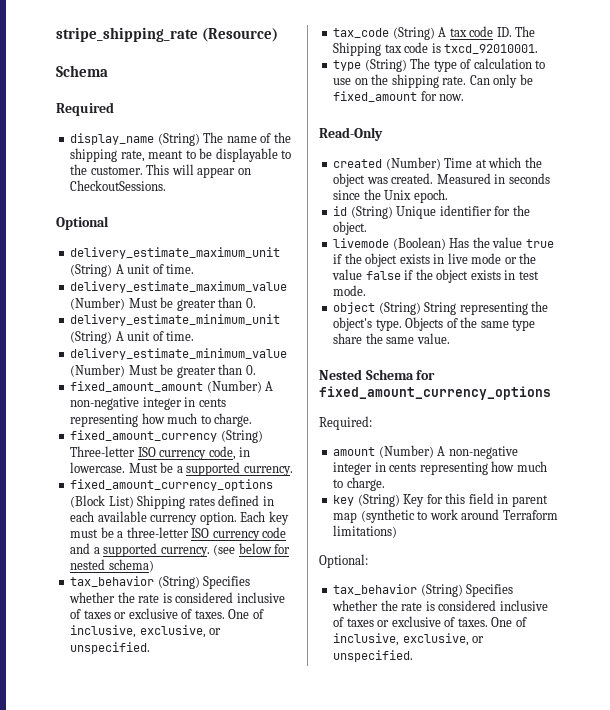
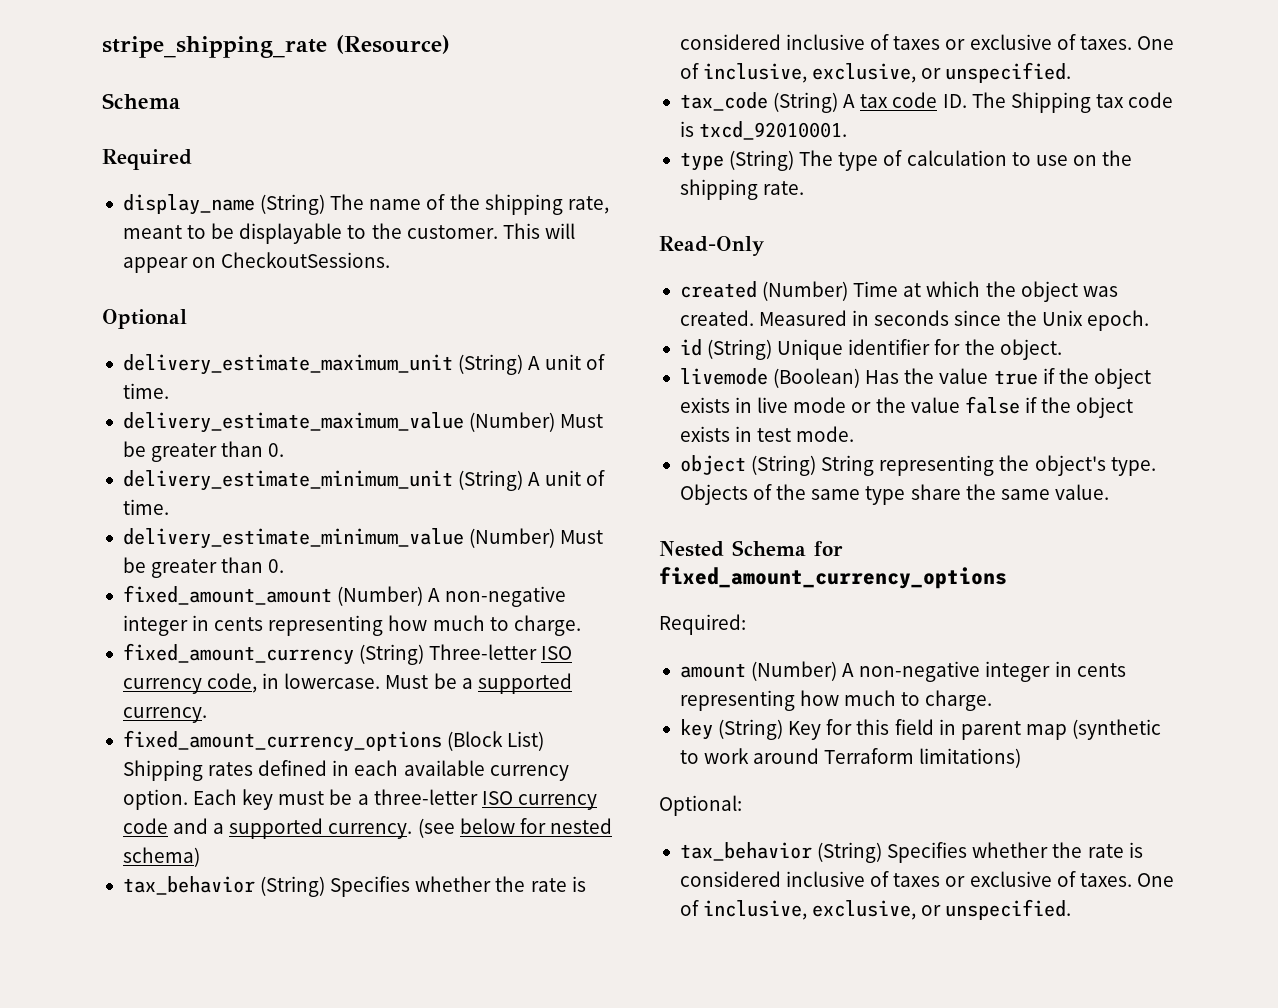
- Can only be fixed_amount for now.

